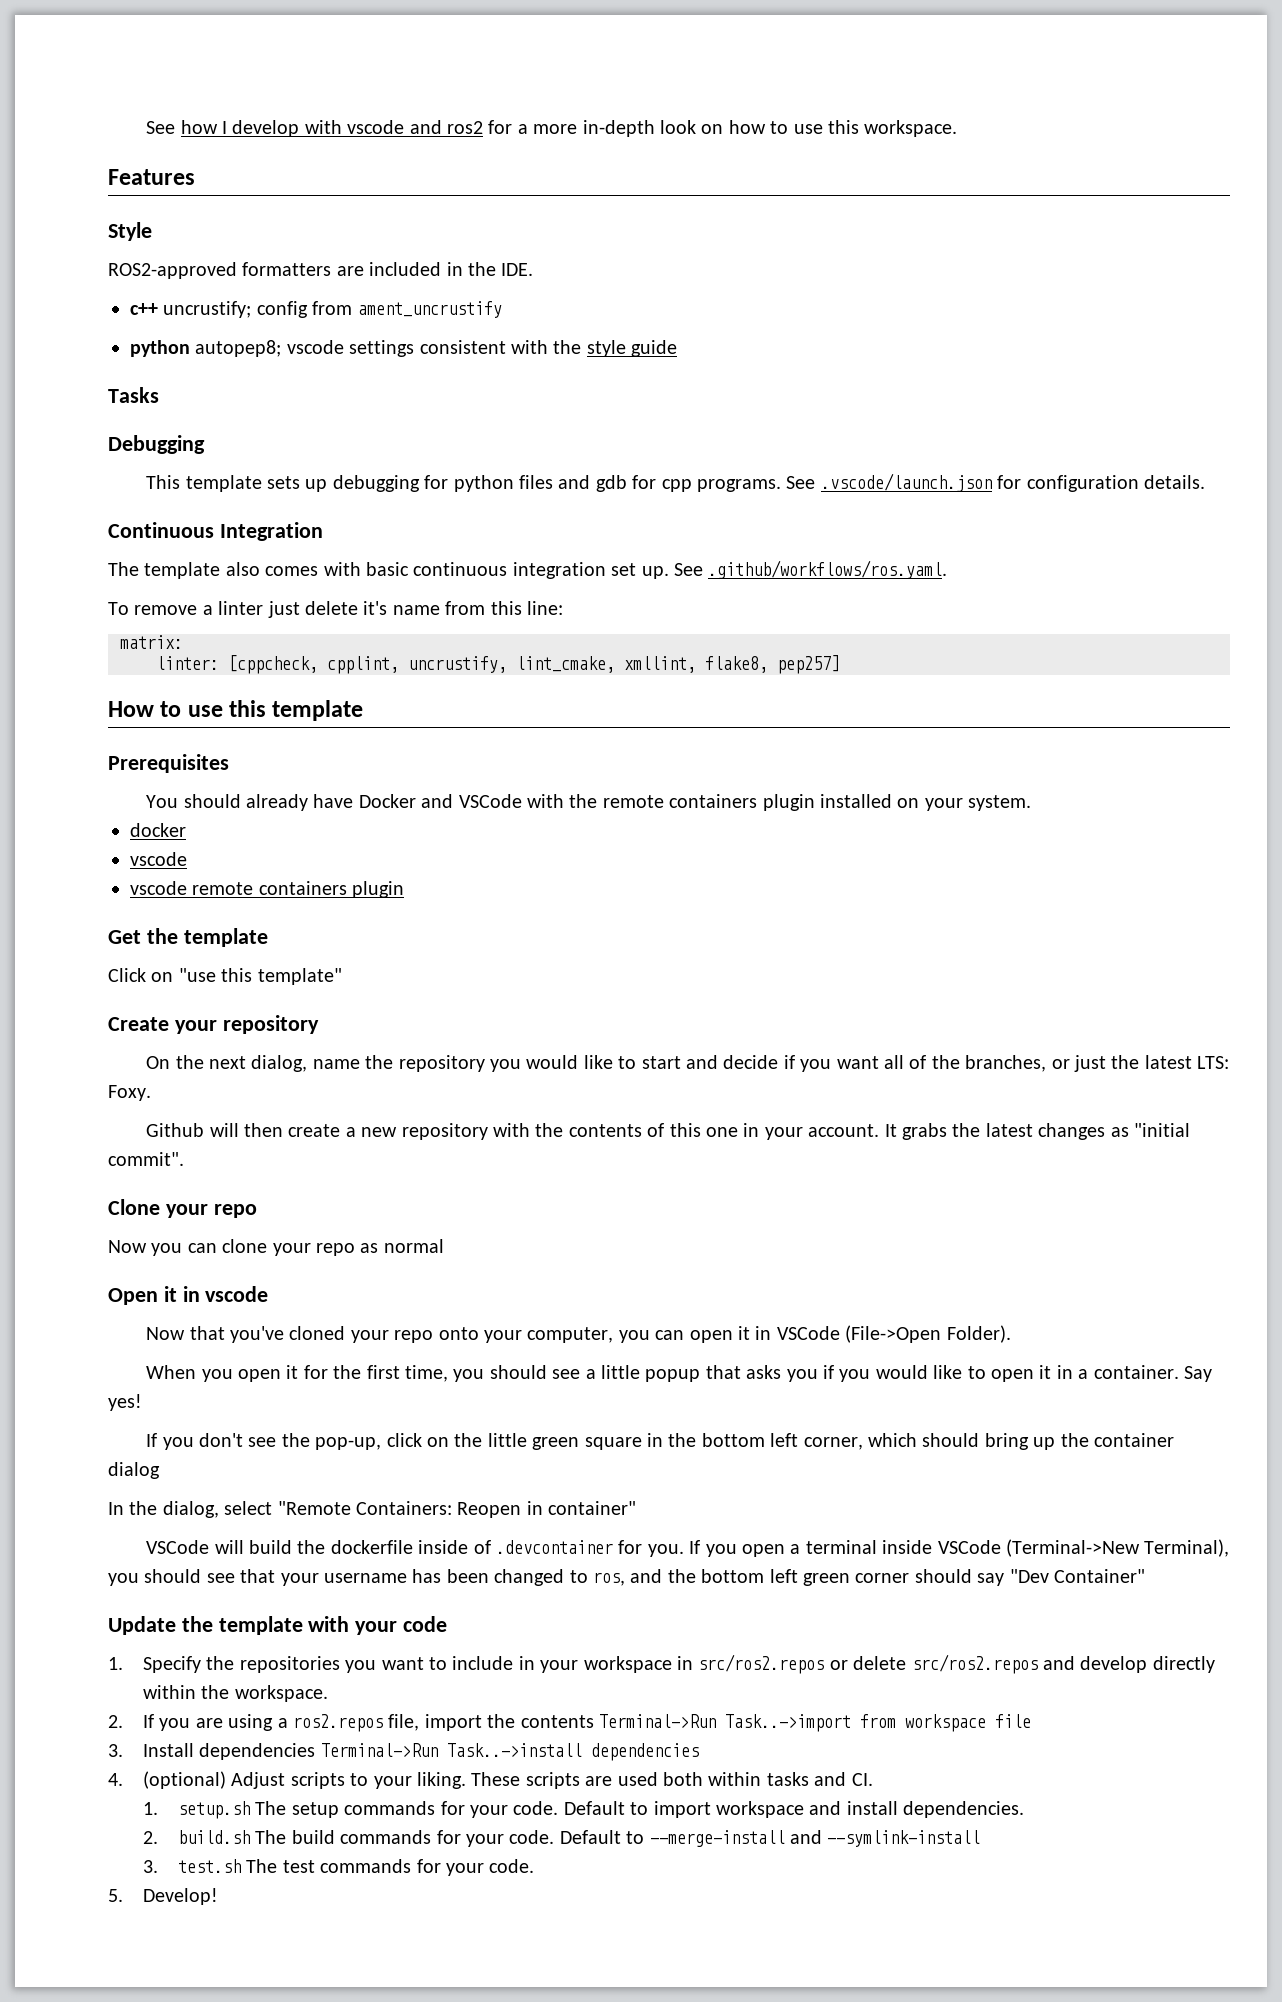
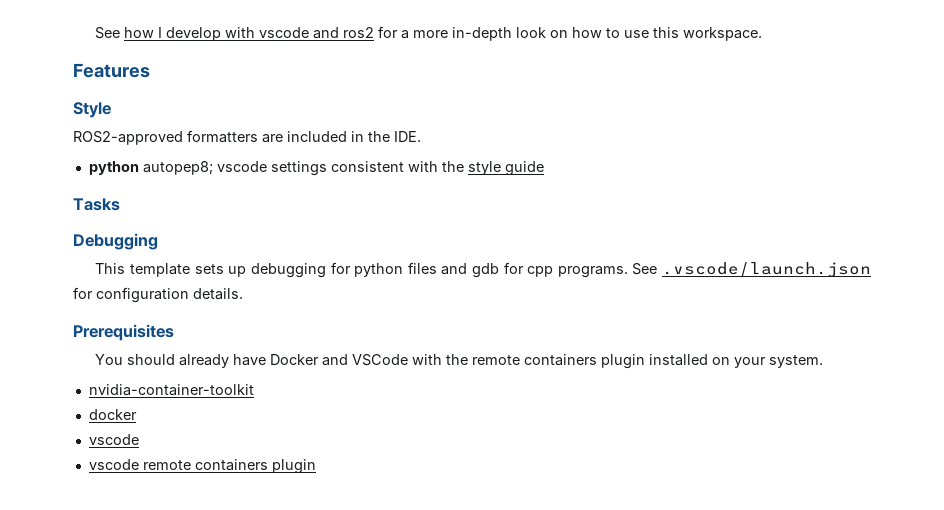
- c++ uncrustify; config from ament_uncrustify
- Continuous Integration
- The template also comes with basic continuous integration set up. See .github/workflows/ros.yaml.
- To remove a linter just delete it's name from this line:
- matrix:
- linter: [cppcheck, cpplint, uncrustify, lint_cmake, xmllint, flake8, pep257]
- How to use this template
+ nvidia-container-toolkit
- Get the template
- Click on "use this template"
- Create your repository
- On the next dialog, name the repository you would like to start and decide if you want all of the branches, or just the latest LTS: Foxy.
- Github will then create a new repository with the contents of this one in your account. It grabs the latest changes as "initial commit".
- Clone your repo
- Now you can clone your repo as normal
- Open it in vscode
- Now that you've cloned your repo onto your computer, you can open it in VSCode (File->Open Folder).
- When you open it for the first time, you should see a little popup that asks you if you would like to open it in a container. Say yes!
- If you don't see the pop-up, click on the little green square in the bottom left corner, which should bring up the container dialog
- In the dialog, select "Remote Containers: Reopen in container"
- VSCode will build the dockerfile inside of .devcontainer for you. If you open a terminal inside VSCode (Terminal->New Terminal), you should see that your username has been changed to ros, and the bottom left green corner should say "Dev Container"
- Update the template with your code
- 1. Specify the repositories you want to include in your workspace in src/ros2.repos or delete src/ros2.repos and develop directly within the workspace.
- 2. If you are using a ros2.repos file, import the contents Terminal->Run Task..->import from workspace file
- 3. Install dependencies Terminal->Run Task..->install dependencies
- 4. (optional) Adjust scripts to your liking. These scripts are used both within tasks and CI.
- 1. setup.sh The setup commands for your code. Default to import workspace and install dependencies.
- 2. build.sh The build commands for your code. Default to --merge-install and --symlink-install
- 3. test.sh The test commands for your code.
- 5. Develop!

